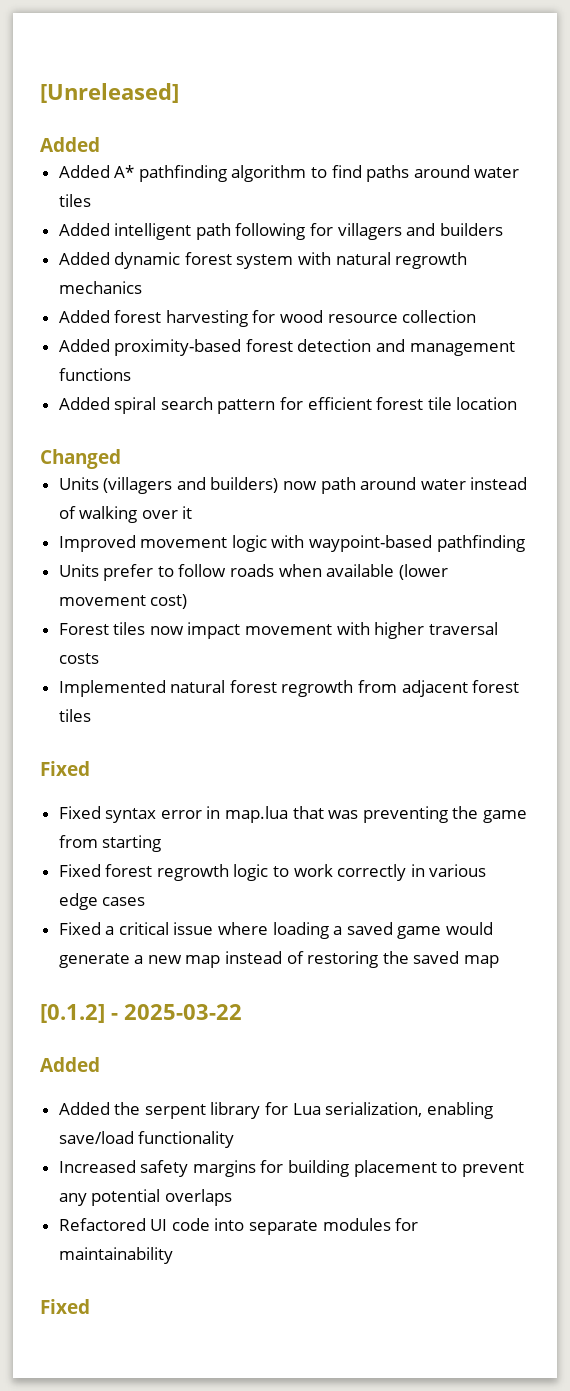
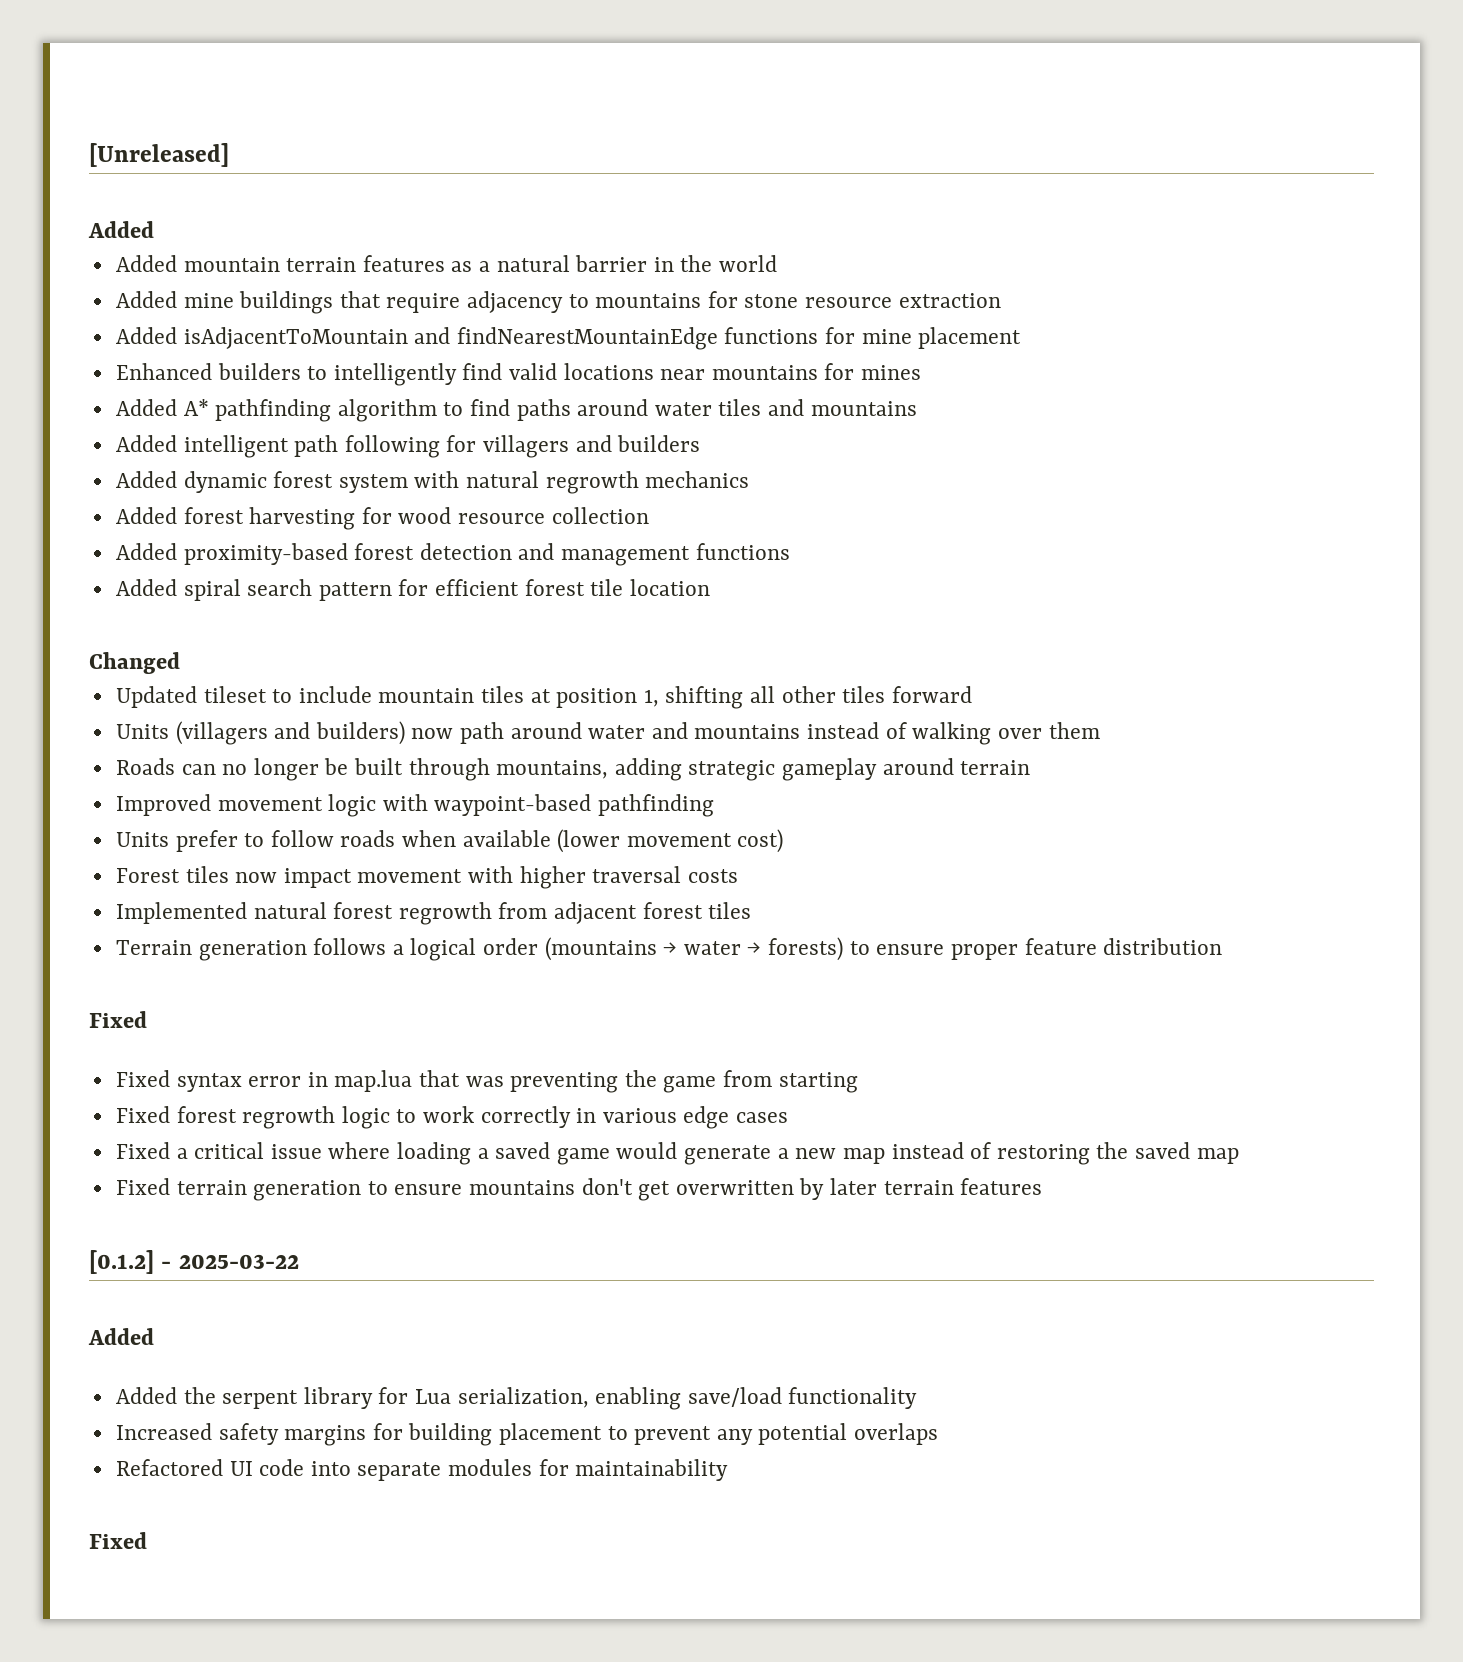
+ Added mountain terrain features as a natural barrier in the world
+ Added mine buildings that require adjacency to mountains for stone resource extraction
+ Added isAdjacentToMountain and findNearestMountainEdge functions for mine placement
+ Enhanced builders to intelligently find valid locations near mountains for mines
- Added A* pathfinding algorithm to find paths around water tiles
+ Added A* pathfinding algorithm to find paths around water tiles and mountains
+ Updated tileset to include mountain tiles at position 1, shifting all other tiles forward
- Units (villagers and builders) now path around water instead of walking over it
+ Units (villagers and builders) now path around water and mountains instead of walking over them
+ Roads can no longer be built through mountains, adding strategic gameplay around terrain
+ Terrain generation follows a logical order (mountains → water → forests) to ensure proper feature distribution
+ Fixed terrain generation to ensure mountains don't get overwritten by later terrain features

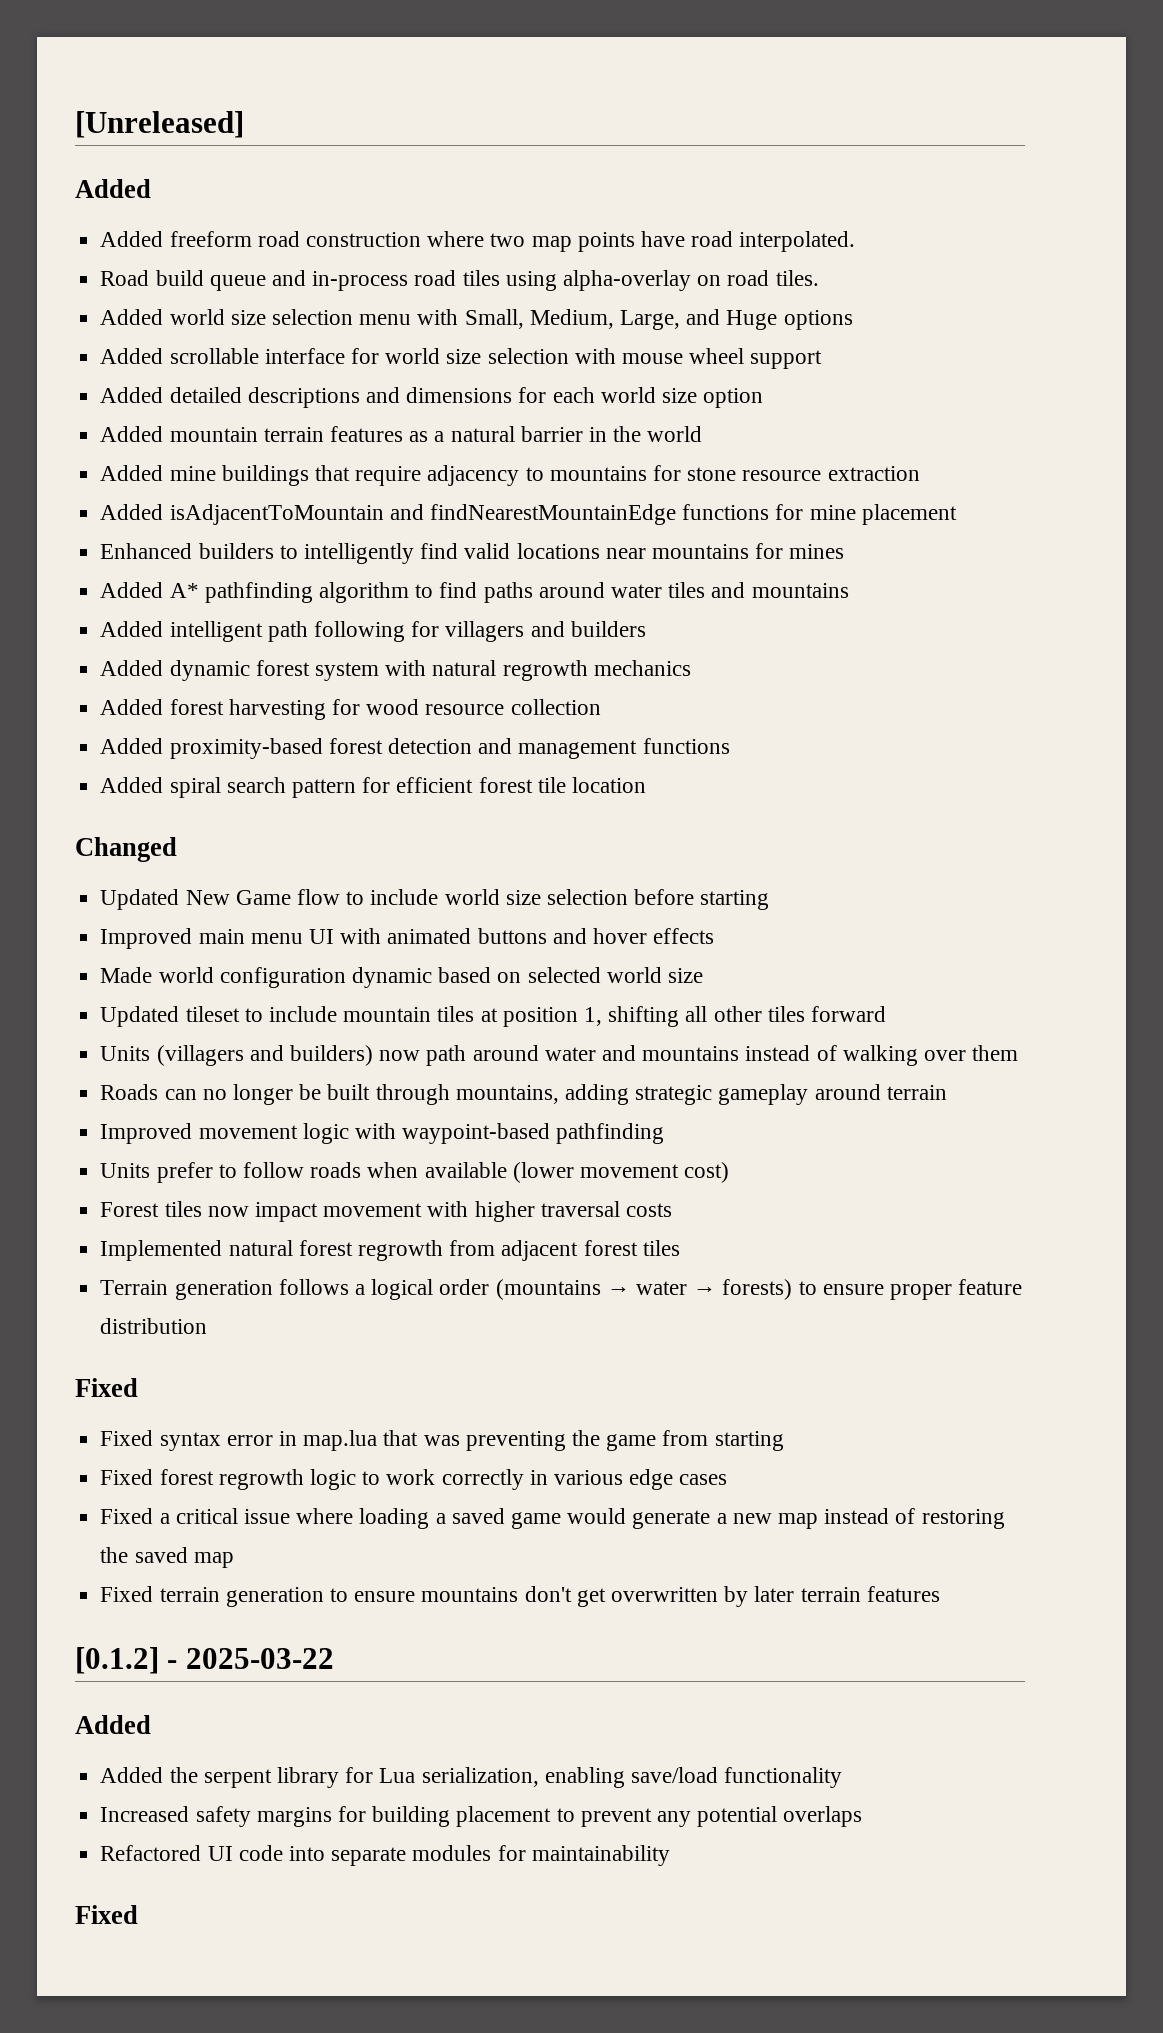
+ Added freeform road construction where two map points have road interpolated.
+ Road build queue and in-process road tiles using alpha-overlay on road tiles.
+ Added world size selection menu with Small, Medium, Large, and Huge options
+ Added scrollable interface for world size selection with mouse wheel support
+ Added detailed descriptions and dimensions for each world size option
+ Updated New Game flow to include world size selection before starting
+ Improved main menu UI with animated buttons and hover effects
+ Made world configuration dynamic based on selected world size

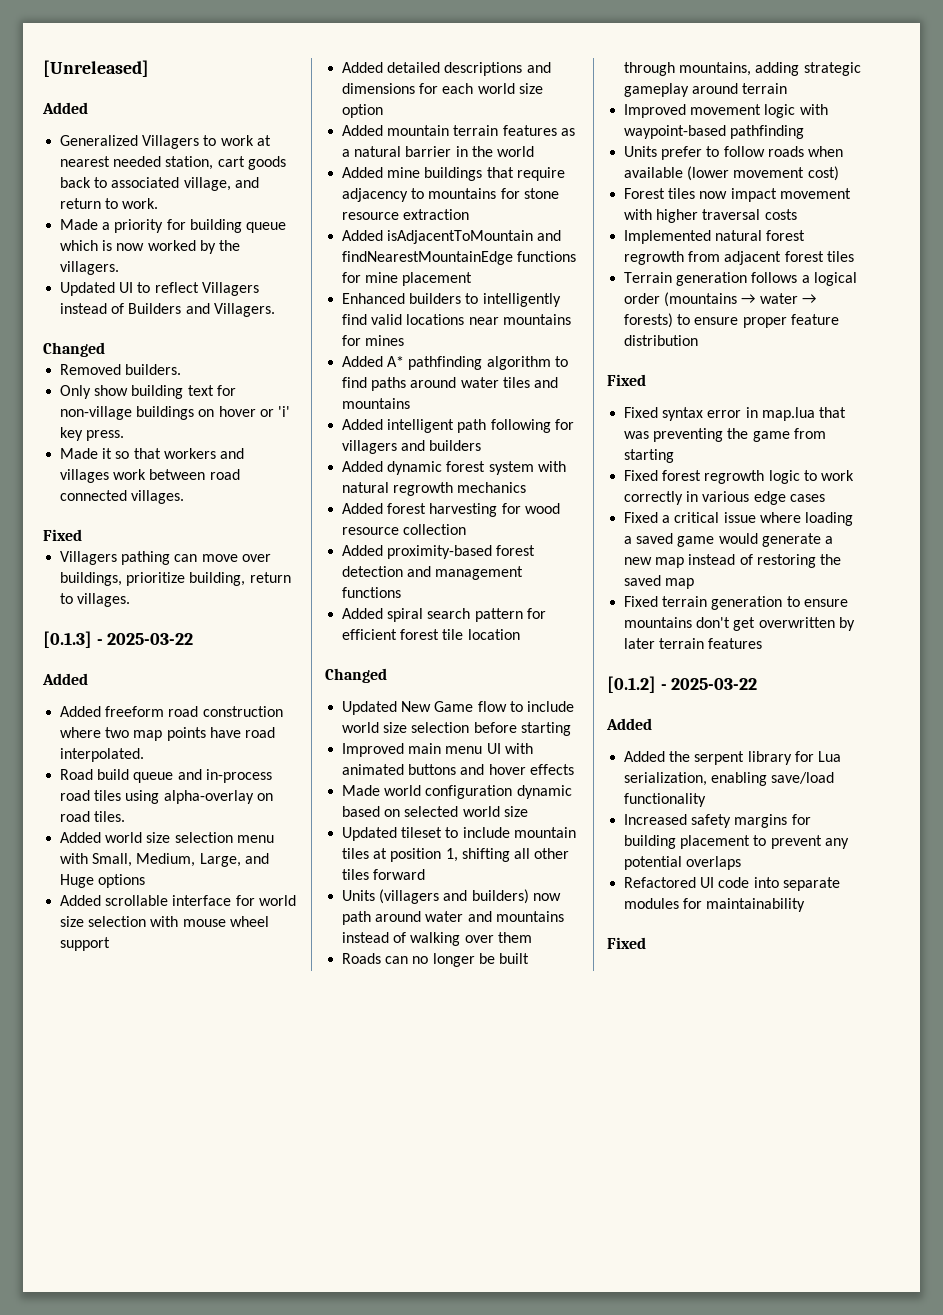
+ Generalized Villagers to work at nearest needed station, cart goods back to associated village, and return to work.
+ Made a priority for building queue which is now worked by the villagers.
+ Updated UI to reflect Villagers instead of Builders and Villagers.
+ Changed
+ Removed builders.
+ Only show building text for non-village buildings on hover or 'i' key press.
+ Made it so that workers and villages work between road connected villages.
+ Fixed
+ Villagers pathing can move over buildings, prioritize building, return to villages.
+ [0.1.3] - 2025-03-22
+ Added

